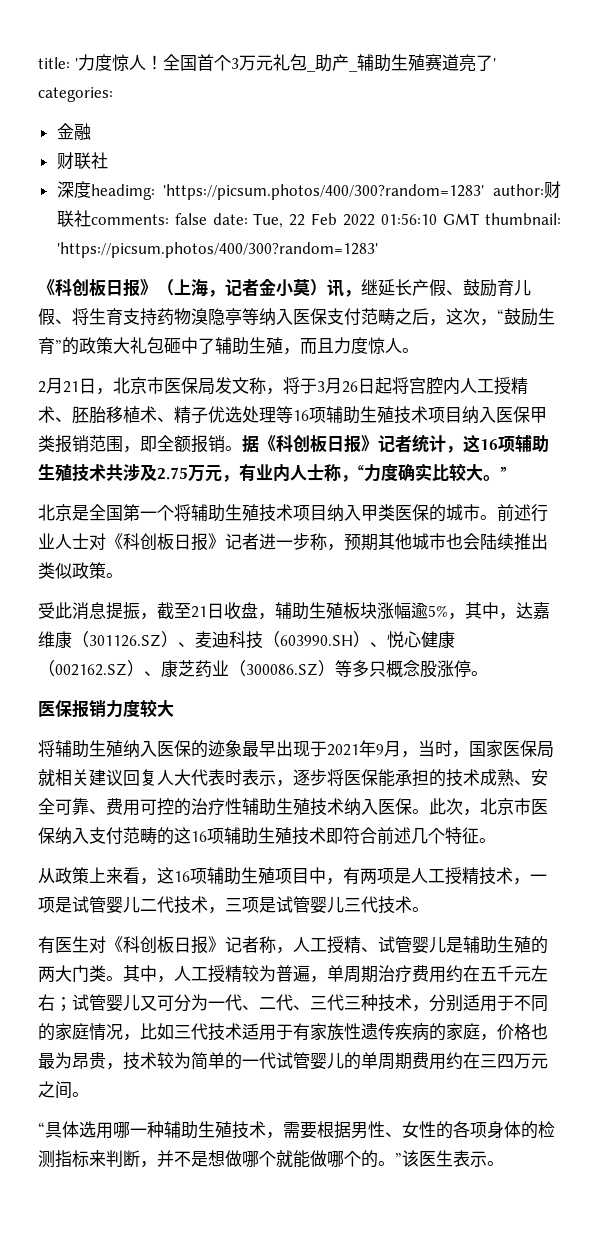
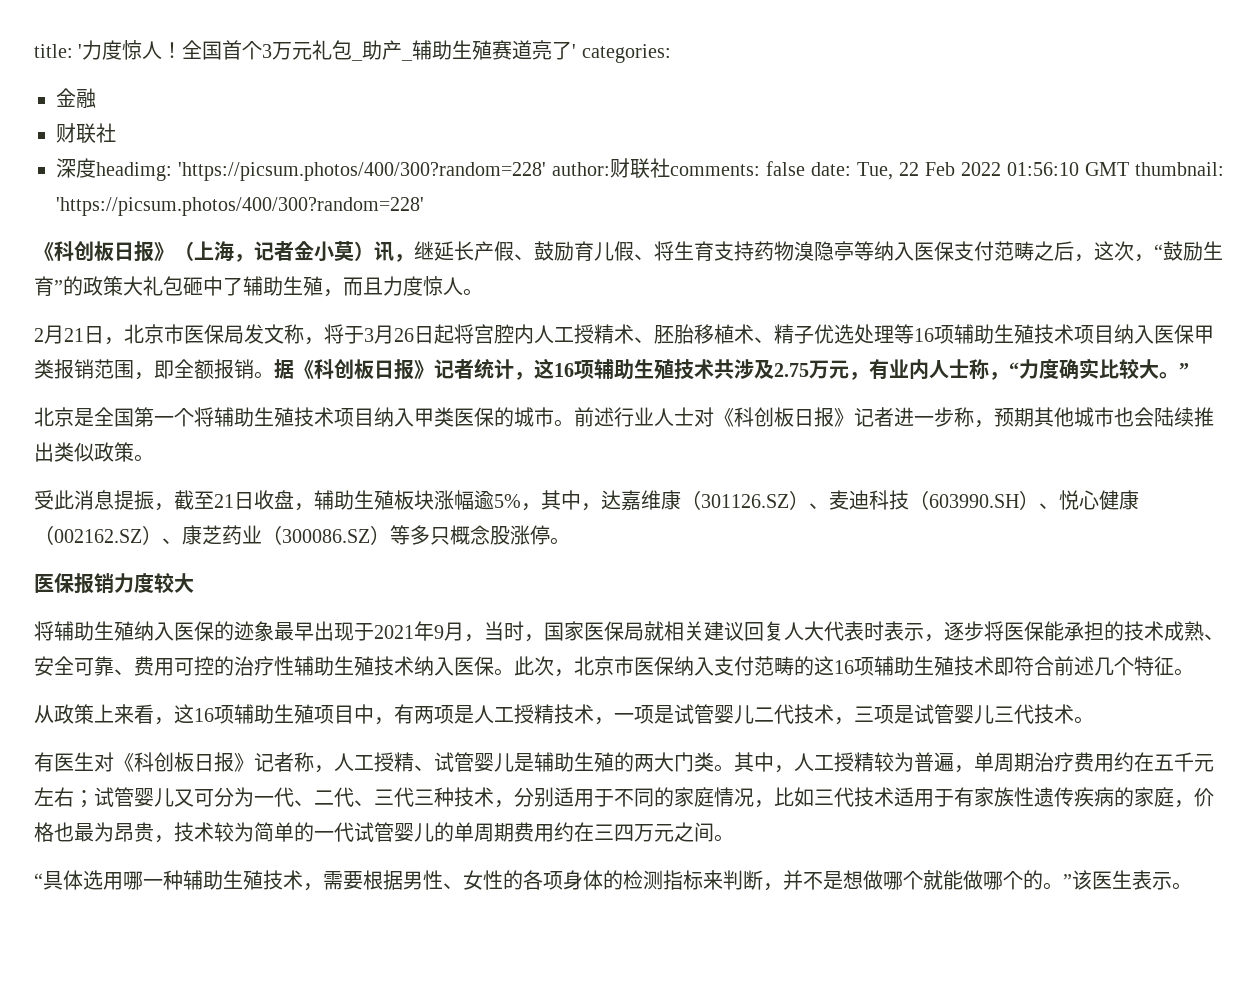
- 深度headimg: 'https://picsum.photos/400/300?random=1283' author:财联社comments: false date: Tue, 22 Feb 2022 01:56:10 GMT thumbnail: 'https://picsum.photos/400/300?random=1283'
+ 深度headimg: 'https://picsum.photos/400/300?random=228' author:财联社comments: false date: Tue, 22 Feb 2022 01:56:10 GMT thumbnail: 'https://picsum.photos/400/300?random=228'

